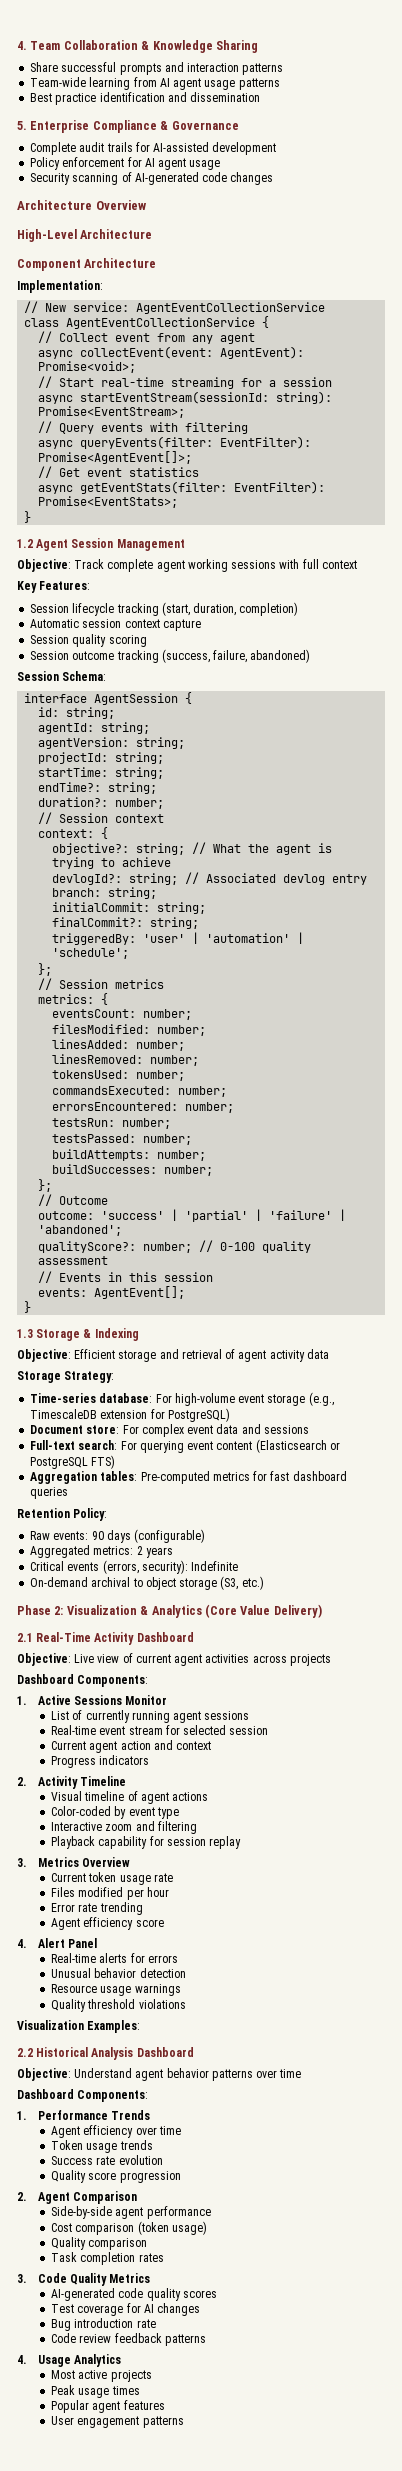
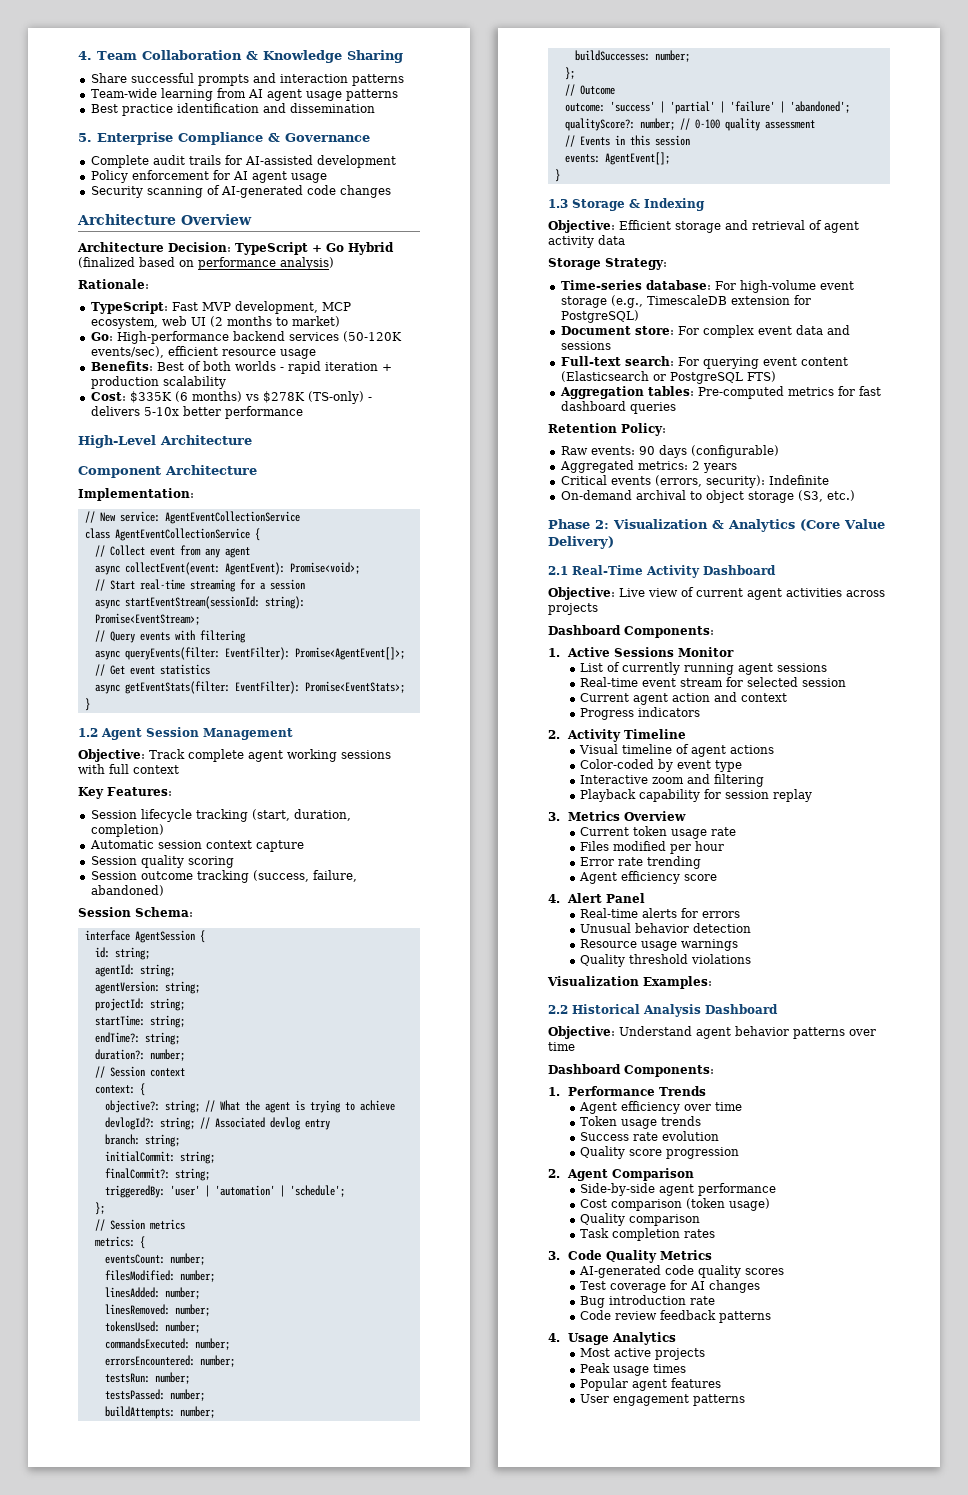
+ Architecture Decision: TypeScript + Go Hybrid (finalized based on performance analysis)
+ Rationale:
+ TypeScript: Fast MVP development, MCP ecosystem, web UI (2 months to market)
+ Go: High-performance backend services (50-120K events/sec), efficient resource usage
+ Benefits: Best of both worlds - rapid iteration + production scalability
+ Cost: $335K (6 months) vs $278K (TS-only) - delivers 5-10x better performance

